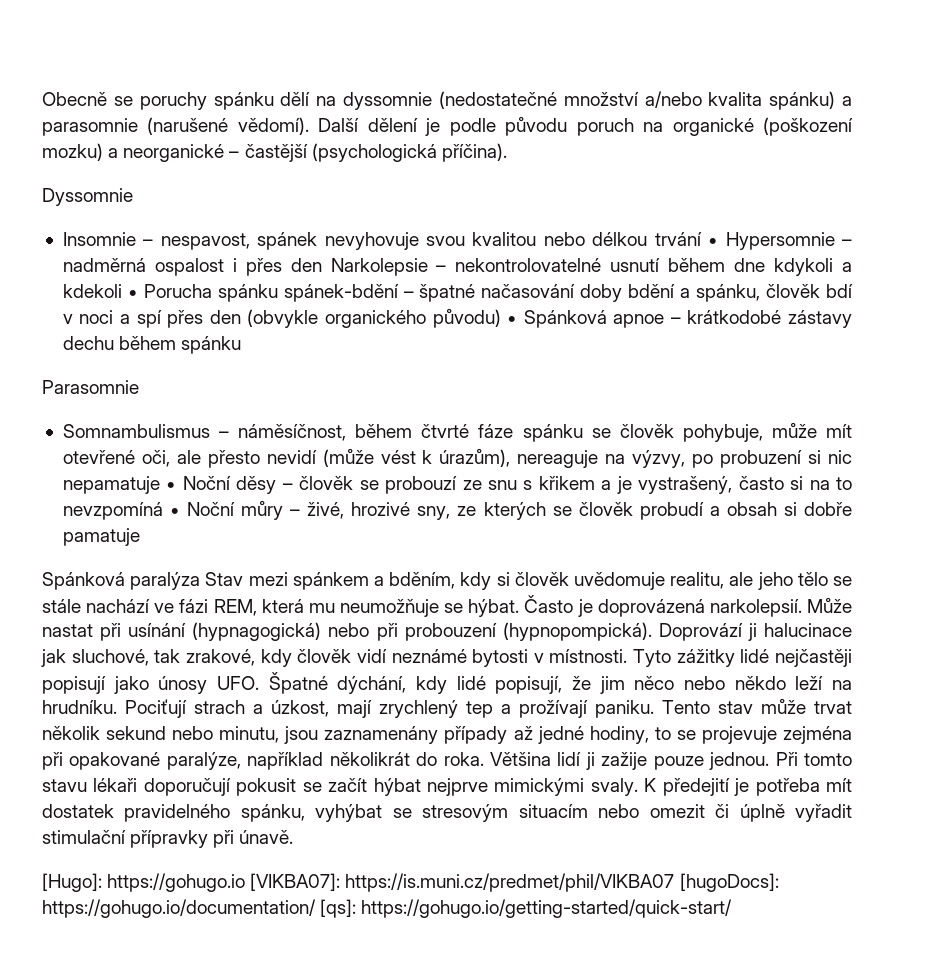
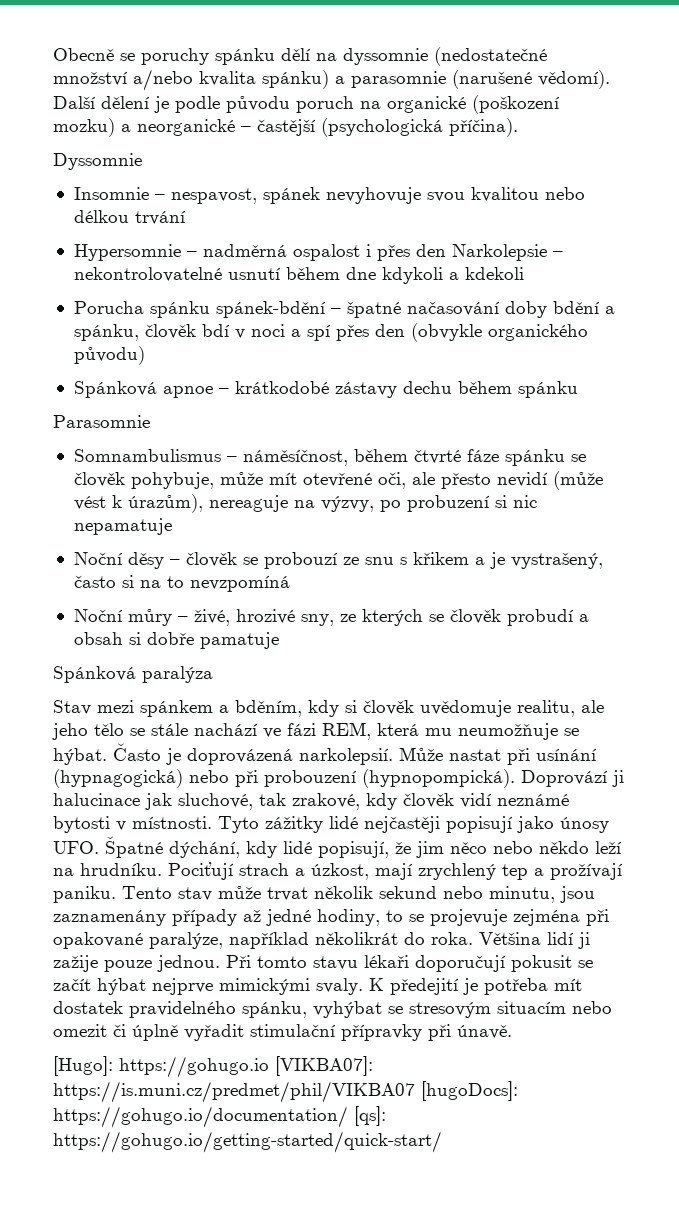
- Insomnie – nespavost, spánek nevyhovuje svou kvalitou nebo délkou trvání • Hypersomnie – nadměrná ospalost i přes den Narkolepsie – nekontrolovatelné usnutí během dne kdykoli a kdekoli • Porucha spánku spánek-bdění – špatné načasování doby bdění a spánku, člověk bdí v noci a spí přes den (obvykle organického původu) • Spánková apnoe – krátkodobé zástavy dechu během spánku
+ Insomnie – nespavost, spánek nevyhovuje svou kvalitou nebo délkou trvání
+ Hypersomnie – nadměrná ospalost i přes den Narkolepsie – nekontrolovatelné usnutí během dne kdykoli a kdekoli
+ Porucha spánku spánek-bdění – špatné načasování doby bdění a spánku, člověk bdí v noci a spí přes den (obvykle organického původu)
+ Spánková apnoe – krátkodobé zástavy dechu během spánku
- Somnambulismus – náměsíčnost, během čtvrté fáze spánku se člověk pohybuje, může mít otevřené oči, ale přesto nevidí (může vést k úrazům), nereaguje na výzvy, po probuzení si nic nepamatuje • Noční děsy – člověk se probouzí ze snu s křikem a je vystrašený, často si na to nevzpomíná • Noční můry – živé, hrozivé sny, ze kterých se člověk probudí a obsah si dobře pamatuje
+ Somnambulismus – náměsíčnost, během čtvrté fáze spánku se člověk pohybuje, může mít otevřené oči, ale přesto nevidí (může vést k úrazům), nereaguje na výzvy, po probuzení si nic nepamatuje
+ Noční děsy – člověk se probouzí ze snu s křikem a je vystrašený, často si na to nevzpomíná
+ Noční můry – živé, hrozivé sny, ze kterých se člověk probudí a obsah si dobře pamatuje
- Spánková paralýza Stav mezi spánkem a bděním, kdy si člověk uvědomuje realitu, ale jeho tělo se stále nachází ve fázi REM, která mu neumožňuje se hýbat.
+ Spánková paralýza
+ Stav mezi spánkem a bděním, kdy si člověk uvědomuje realitu, ale jeho tělo se stále nachází ve fázi REM, která mu neumožňuje se hýbat.

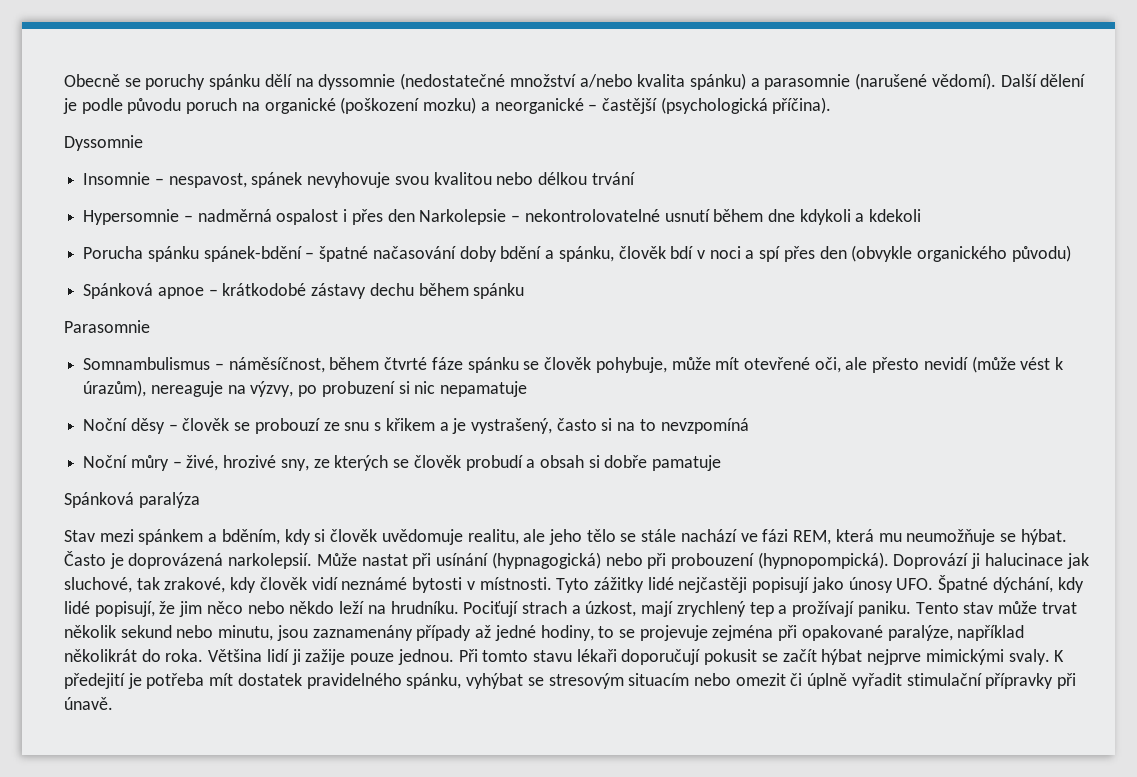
- [Hugo]: https://gohugo.io [VIKBA07]: https://is.muni.cz/predmet/phil/VIKBA07 [hugoDocs]: https://gohugo.io/documentation/ [qs]: https://gohugo.io/getting-started/quick-start/

